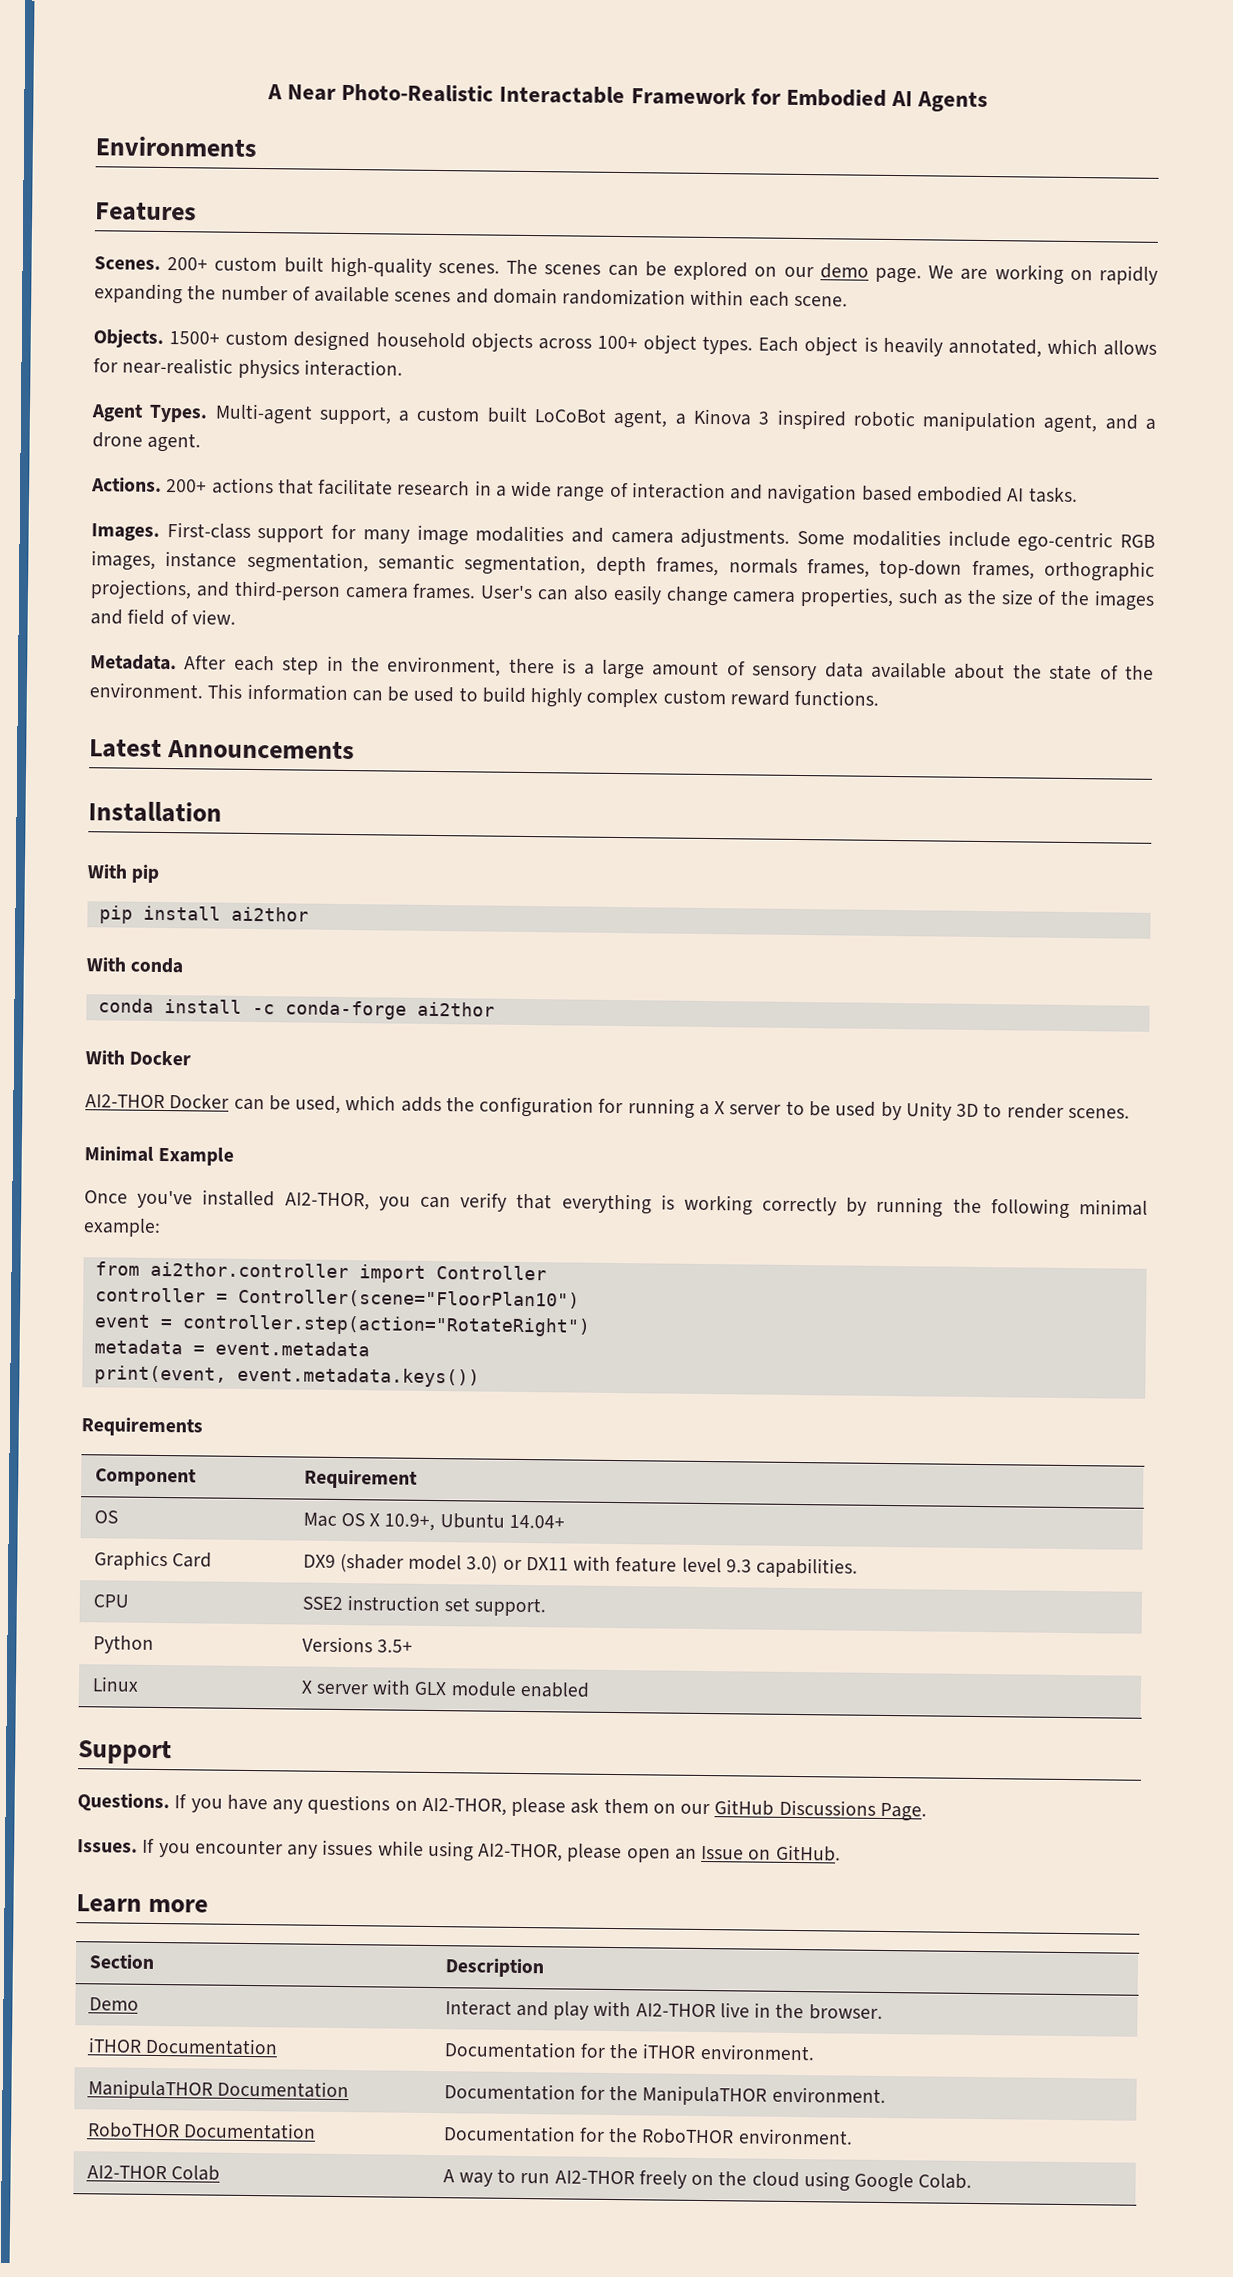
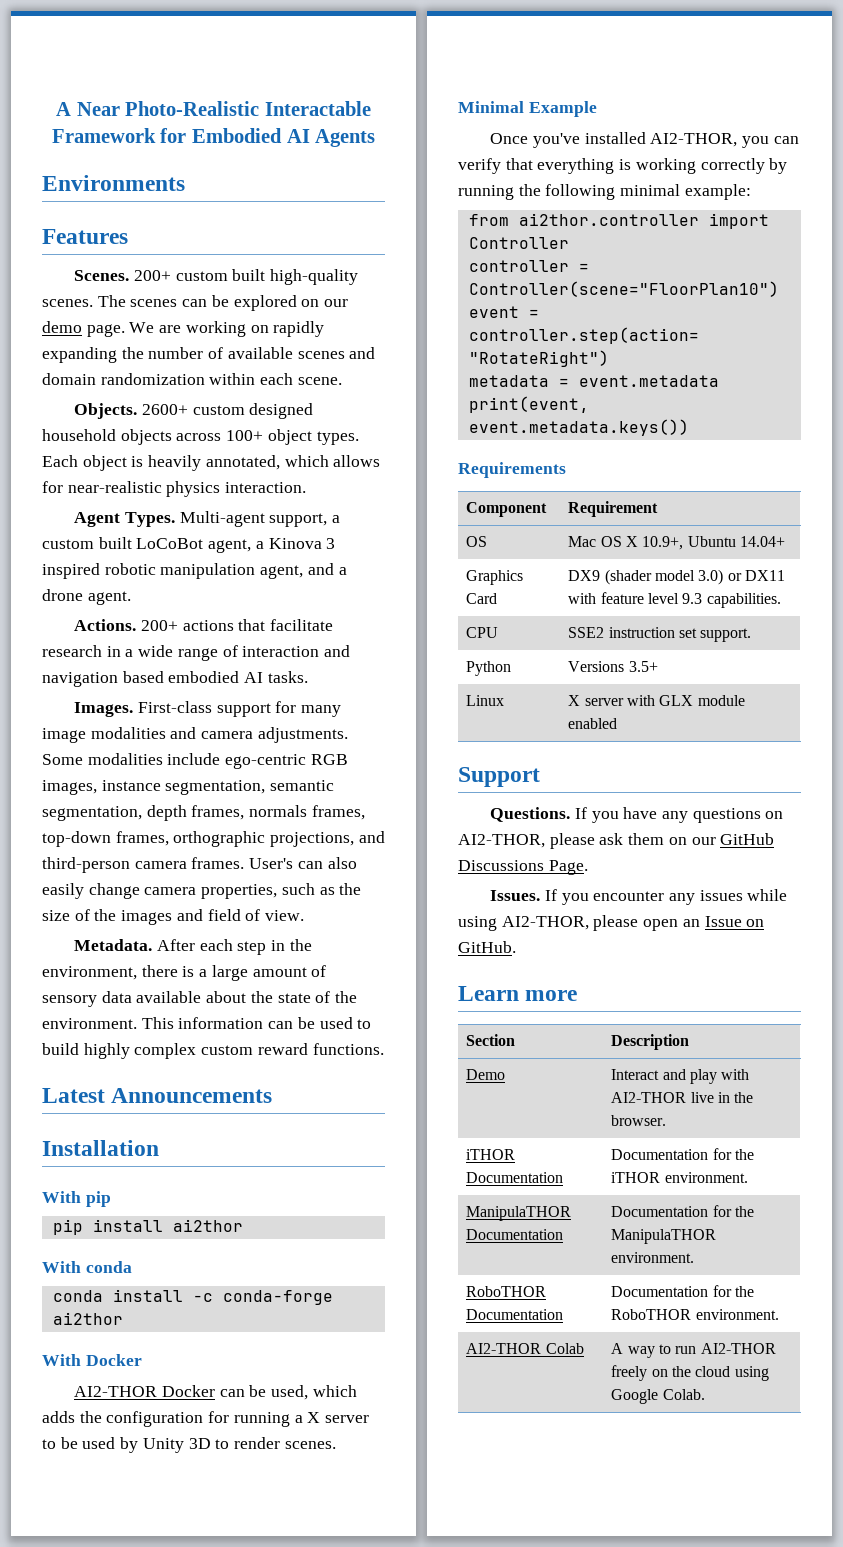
- 1500+ custom designed household objects across 100+ object types.
+ 2600+ custom designed household objects across 100+ object types.

